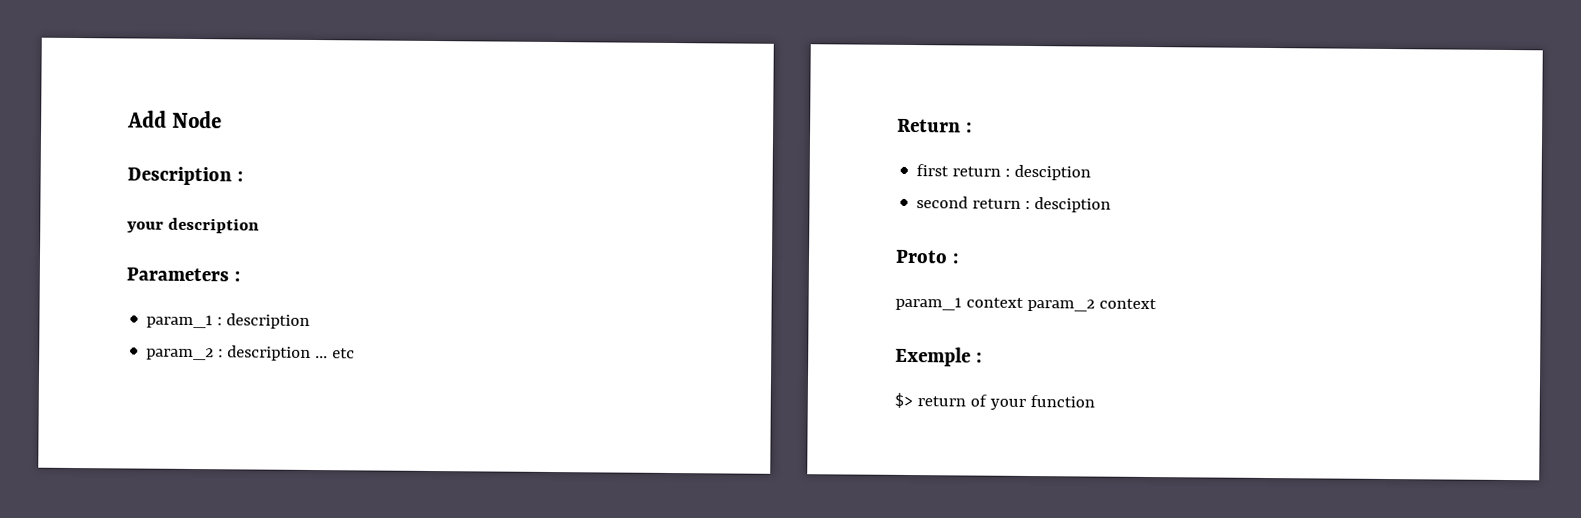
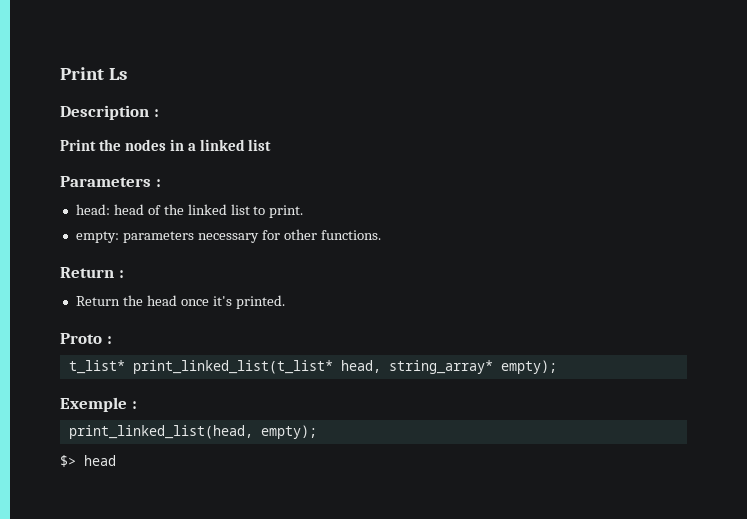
- Add Node
+ Print Ls
- your description
+ Print the nodes in a linked list
  Parameters :
- param_1 : description
- param_2 : description ... etc
+ head: head of the linked list to print.
+ empty: parameters necessary for other functions.
  Return :
- first return : desciption
- second return : desciption
+ Return the head once it's printed.
  Proto :
- param_1 context param_2 context
+ t_list* print_linked_list(t_list* head, string_array* empty);
+ print_linked_list(head, empty);
- $> return of your function
+ $> head

